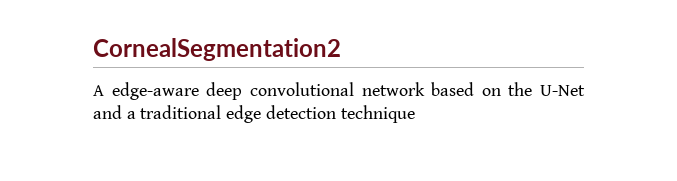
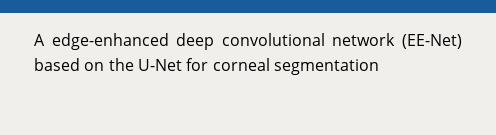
- CornealSegmentation2
- A edge-aware deep convolutional network based on the U-Net and a traditional edge detection technique
+ A edge-enhanced deep convolutional network (EE-Net) based on the U-Net for corneal segmentation

